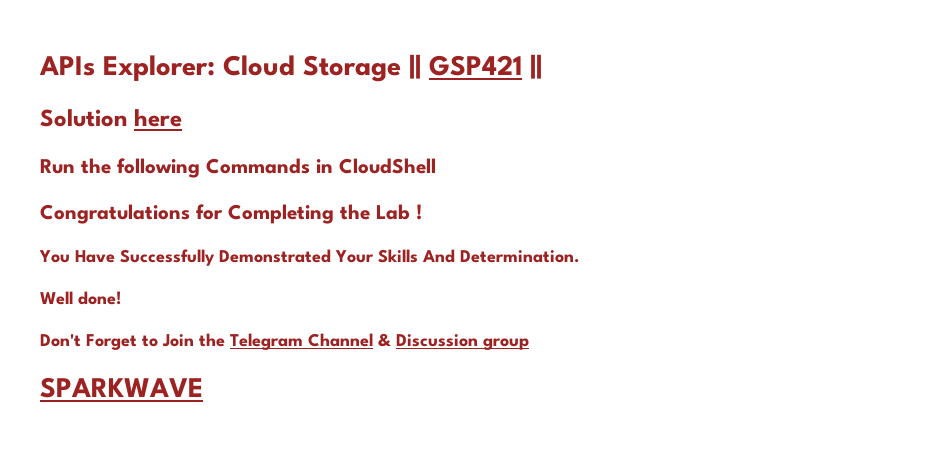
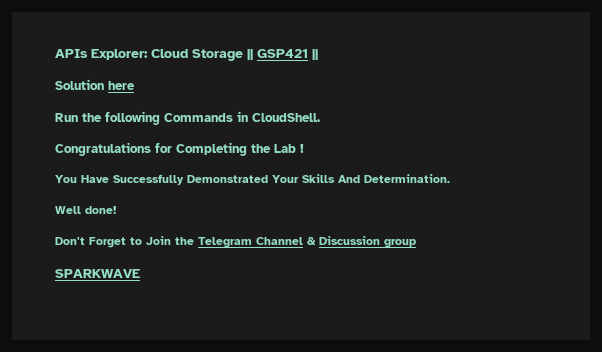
- Run the following Commands in CloudShell
+ Run the following Commands in CloudShell.

